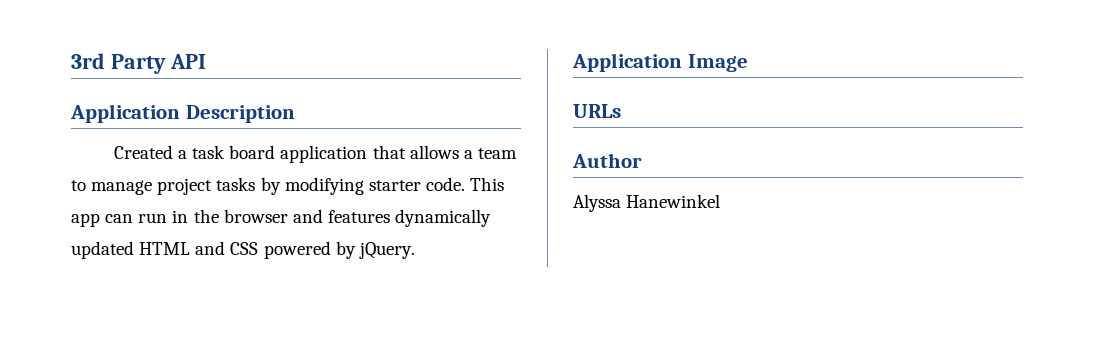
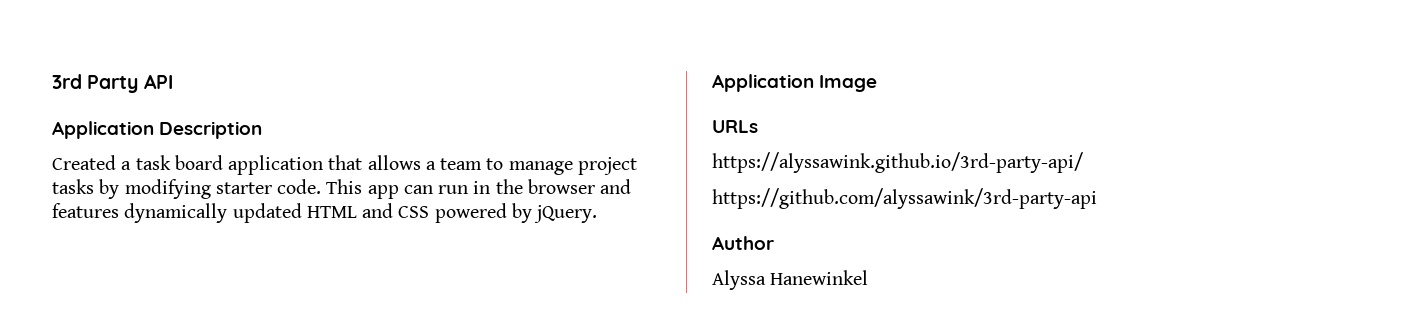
+ https://alyssawink.github.io/3rd-party-api/
+ https://github.com/alyssawink/3rd-party-api

